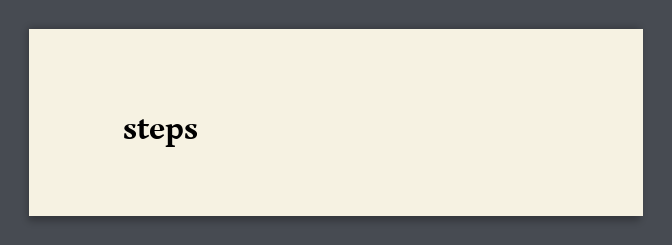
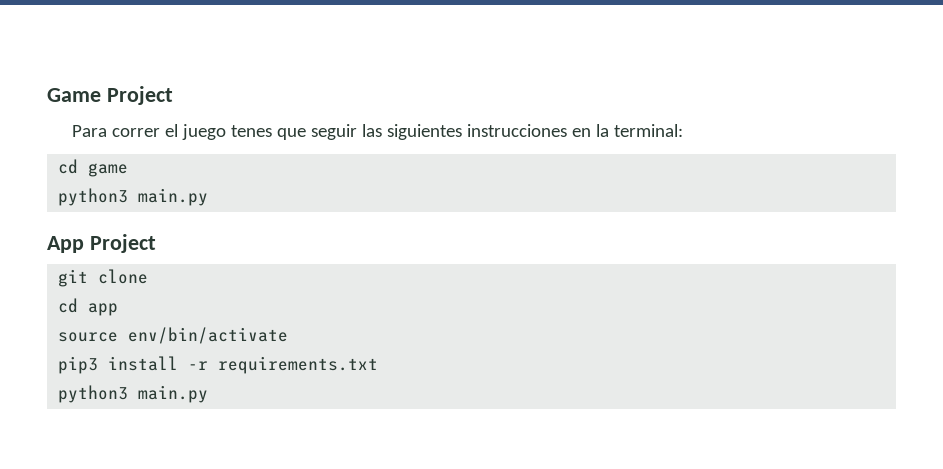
- steps
+ Game Project
+ Para correr el juego tenes que seguir las siguientes instrucciones en la terminal:
+ cd game
+ python3 main.py
+ App Project
+ git clone
+ cd app
+ source env/bin/activate
+ pip3 install -r requirements.txt
+ python3 main.py

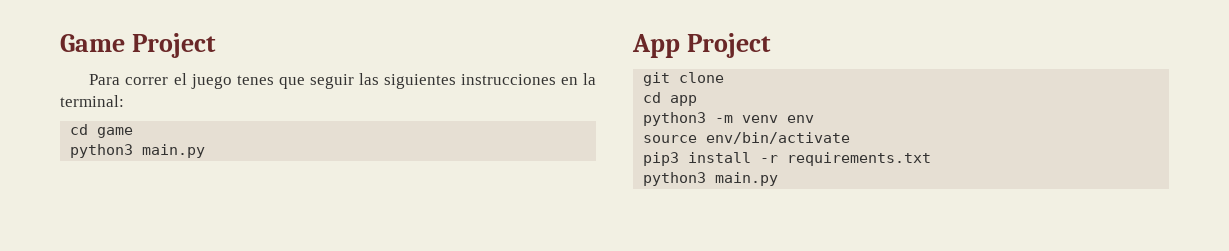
+ python3 -m venv env

